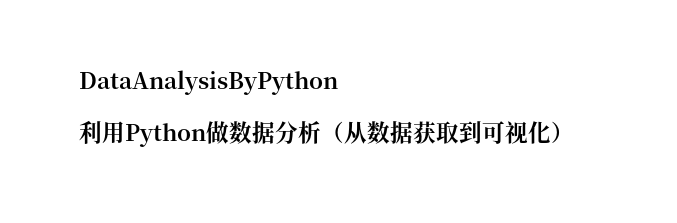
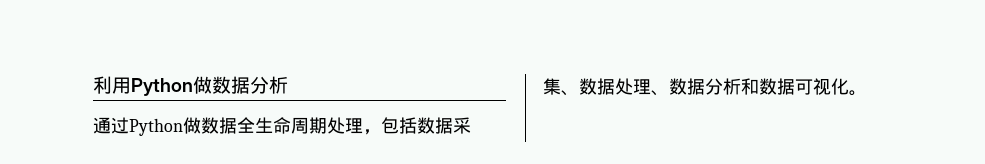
- DataAnalysisByPython
- 利用Python做数据分析（从数据获取到可视化）
+ 利用Python做数据分析
+ 通过Python做数据全生命周期处理，包括数据采集、数据处理、数据分析和数据可视化。

